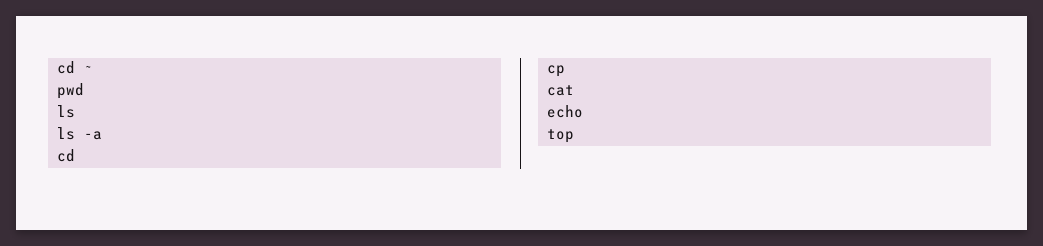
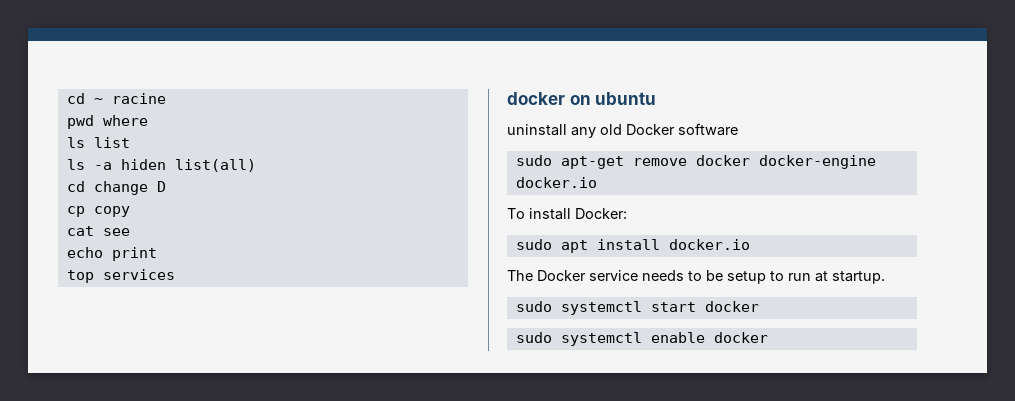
- cd ~
+ cd ~ racine
- pwd
- ls
+ pwd where
+ ls list
- ls -a
- cd
+ ls -a hiden list(all)
+ cd change D
- cp
+ cp copy
- cat
+ cat see
- echo
+ echo print
- top
+ top services
+ docker on ubuntu
+ uninstall any old Docker software
+ sudo apt-get remove docker docker-engine docker.io
+ To install Docker:
+ sudo apt install docker.io
+ The Docker service needs to be setup to run at startup.
+ sudo systemctl start docker
+ sudo systemctl enable docker

